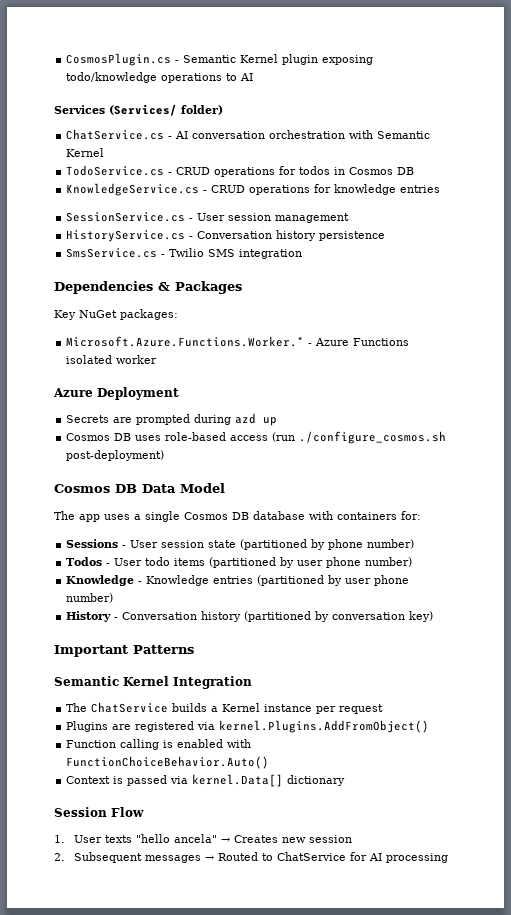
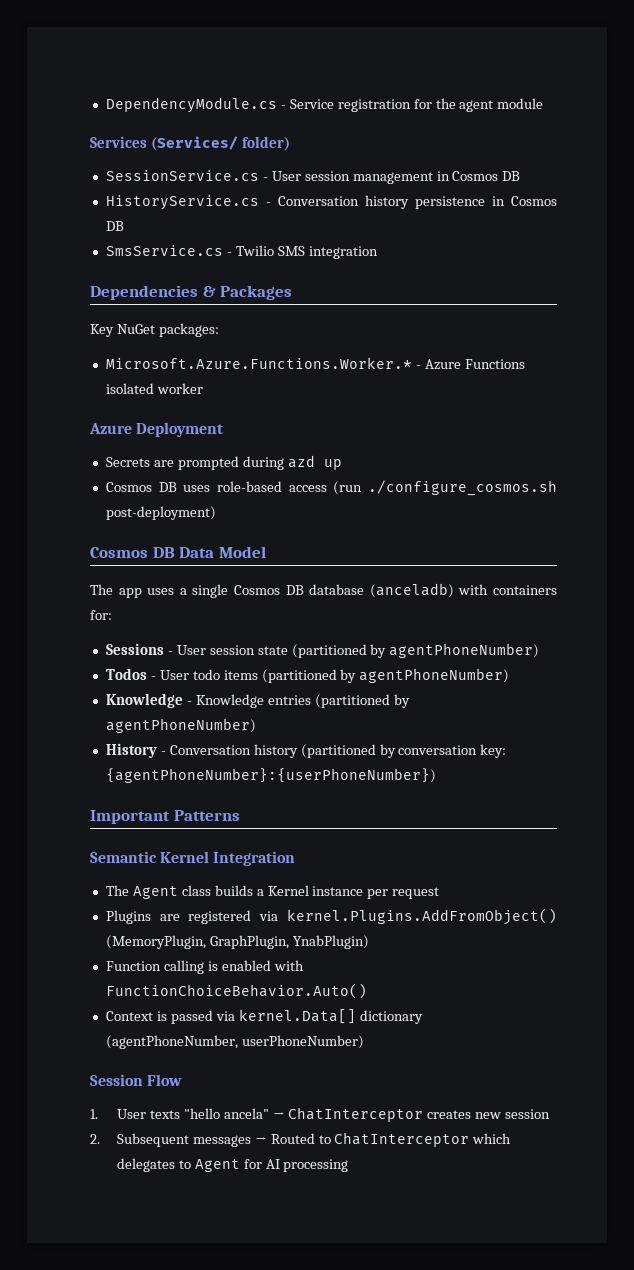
- CosmosPlugin.cs - Semantic Kernel plugin exposing todo/knowledge operations to AI
+ DependencyModule.cs - Service registration for the agent module
  Services (Services/ folder)
- ChatService.cs - AI conversation orchestration with Semantic Kernel
- TodoService.cs - CRUD operations for todos in Cosmos DB
- KnowledgeService.cs - CRUD operations for knowledge entries
- SessionService.cs - User session management
+ SessionService.cs - User session management in Cosmos DB
- HistoryService.cs - Conversation history persistence
+ HistoryService.cs - Conversation history persistence in Cosmos DB
- The app uses a single Cosmos DB database with containers for:
+ The app uses a single Cosmos DB database (anceladb) with containers for:
- Sessions - User session state (partitioned by phone number)
+ Sessions - User session state (partitioned by agentPhoneNumber)
- Todos - User todo items (partitioned by user phone number)
+ Todos - User todo items (partitioned by agentPhoneNumber)
- Knowledge - Knowledge entries (partitioned by user phone number)
+ Knowledge - Knowledge entries (partitioned by agentPhoneNumber)
- History - Conversation history (partitioned by conversation key)
+ History - Conversation history (partitioned by conversation key: {agentPhoneNumber}:{userPhoneNumber})
- The ChatService builds a Kernel instance per request
+ The Agent class builds a Kernel instance per request
- Plugins are registered via kernel.Plugins.AddFromObject()
+ Plugins are registered via kernel.Plugins.AddFromObject() (MemoryPlugin, GraphPlugin, YnabPlugin)
- Context is passed via kernel.Data[] dictionary
+ Context is passed via kernel.Data[] dictionary (agentPhoneNumber, userPhoneNumber)
- 1. User texts "hello ancela" → Creates new session
+ 1. User texts "hello ancela" → ChatInterceptor creates new session
- 2. Subsequent messages → Routed to ChatService for AI processing
+ 2. Subsequent messages → Routed to ChatInterceptor which delegates to Agent for AI processing

